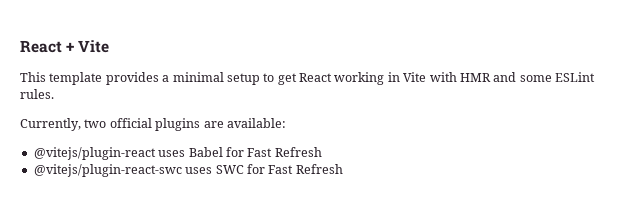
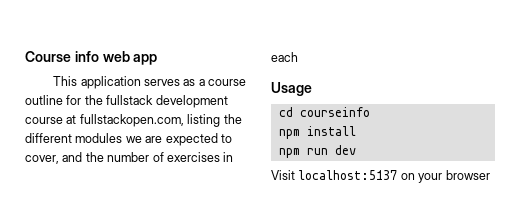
- React + Vite
- This template provides a minimal setup to get React working in Vite with HMR and some ESLint rules.
- Currently, two official plugins are available:
- @vitejs/plugin-react uses Babel for Fast Refresh
- @vitejs/plugin-react-swc uses SWC for Fast Refresh
+ Course info web app
+ This application serves as a course outline for the fullstack development course at fullstackopen.com, listing the different modules we are expected to cover, and the number of exercises in each
+ Usage
+ cd courseinfo
+ npm install
+ npm run dev
+ Visit localhost:5137 on your browser

